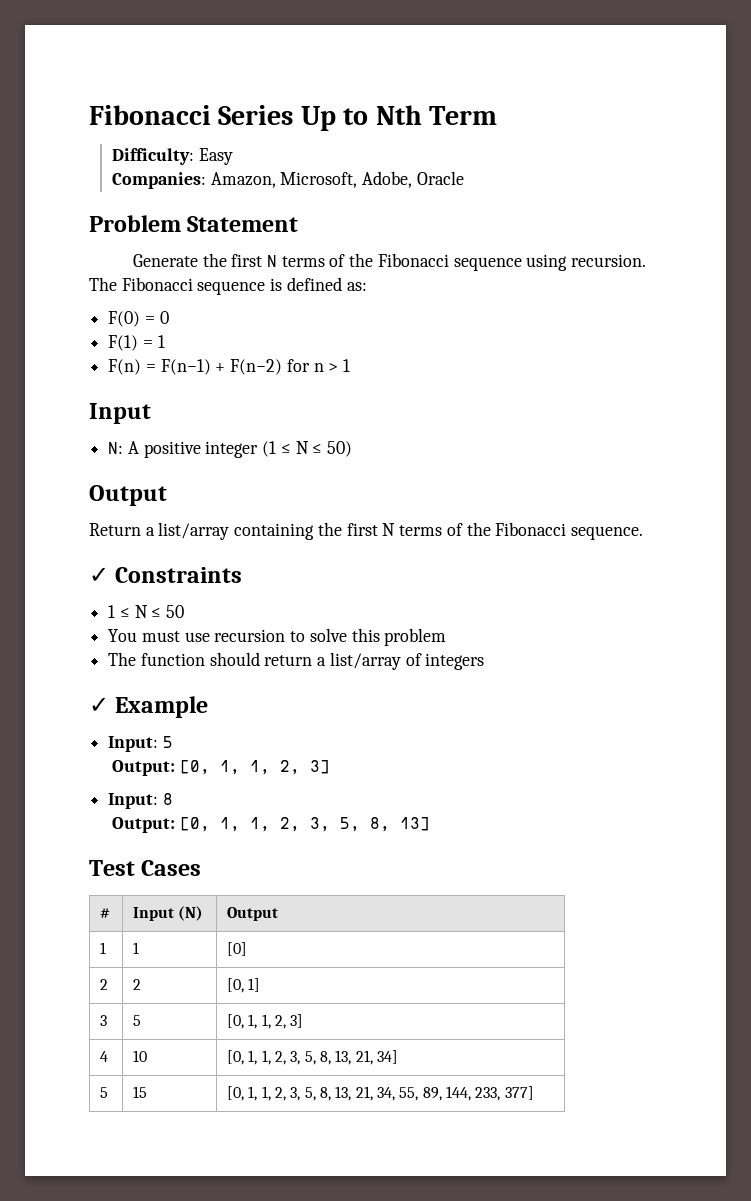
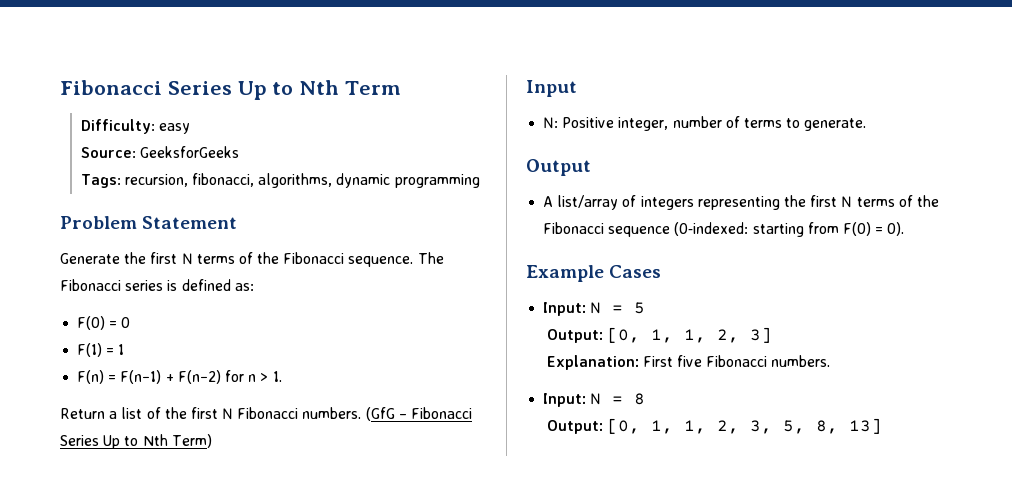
- Difficulty: Easy
- Companies: Amazon, Microsoft, Adobe, Oracle
+ Difficulty: easy
+ Source: GeeksforGeeks
+ Tags: recursion, fibonacci, algorithms, dynamic programming
- Generate the first N terms of the Fibonacci sequence using recursion.
+ Generate the first N terms of the Fibonacci sequence.
- The Fibonacci sequence is defined as:
+ The Fibonacci series is defined as:
- F(n) = F(n−1) + F(n−2) for n > 1
+ F(n) = F(n−1) + F(n−2) for n > 1.
+ Return a list of the first N Fibonacci numbers. (GfG – Fibonacci Series Up to Nth Term)
  Input
- N: A positive integer (1 ≤ N ≤ 50)
+ N: Positive integer, number of terms to generate.
  Output
- Return a list/array containing the first N terms of the Fibonacci sequence.
- ✓ Constraints
- 1 ≤ N ≤ 50
- You must use recursion to solve this problem
- The function should return a list/array of integers
- ✓ Example
- Input: 5
+ A list/array of integers representing the first N terms of the Fibonacci sequence (0‑indexed: starting from F(0) = 0).
+ Example Cases
+ Input: N = 5
- Input: 8
+ Explanation: First five Fibonacci numbers.
+ Input: N = 8
- Test Cases
- # | Input (N) | Output
- 1 | 1 | [0]
- 2 | 2 | [0, 1]
- 3 | 5 | [0, 1, 1, 2, 3]
- 4 | 10 | [0, 1, 1, 2, 3, 5, 8, 13, 21, 34]
- 5 | 15 | [0, 1, 1, 2, 3, 5, 8, 13, 21, 34, 55, 89, 144, 233, 377]

